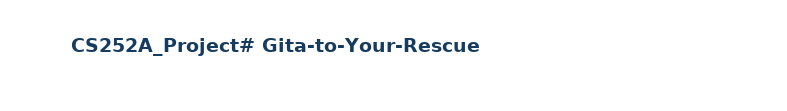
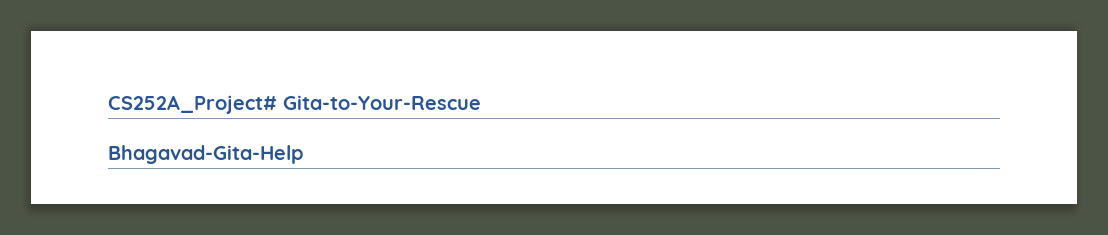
+ Bhagavad-Gita-Help

